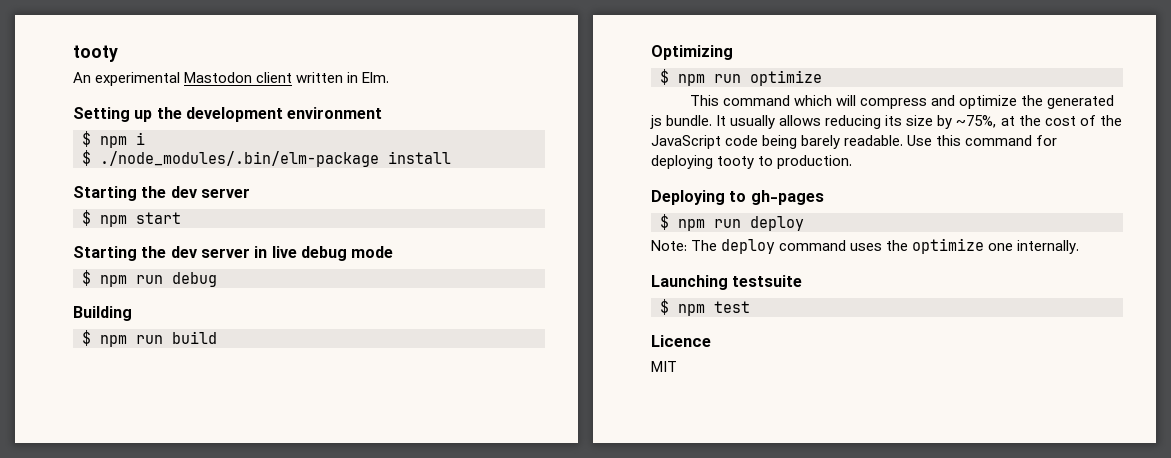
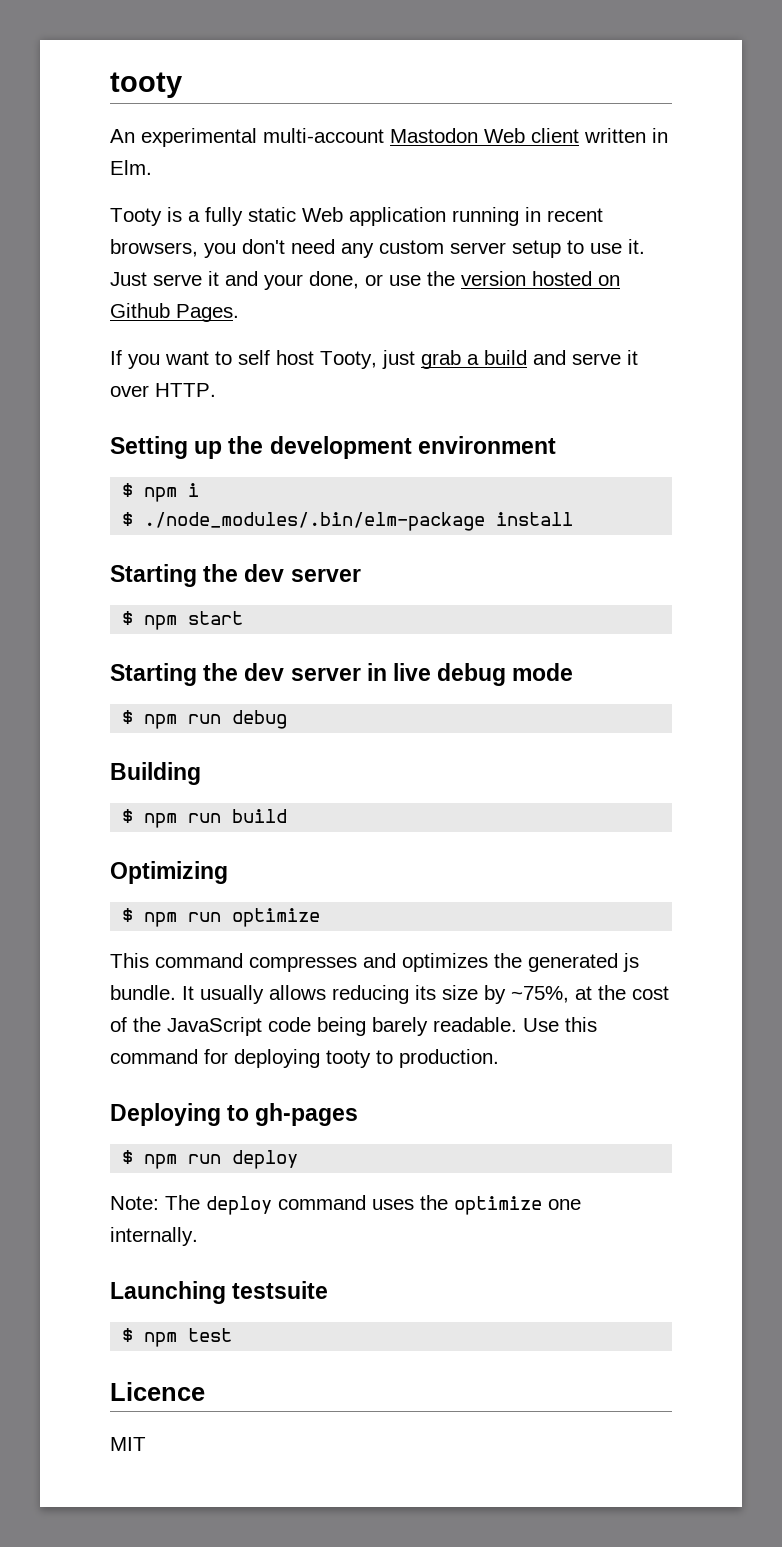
- An experimental Mastodon client written in Elm.
+ An experimental multi-account Mastodon Web client written in Elm.
+ Tooty is a fully static Web application running in recent browsers, you don't need any custom server setup to use it. Just serve it and your done, or use the version hosted on Github Pages.
+ If you want to self host Tooty, just grab a build and serve it over HTTP.
- This command which will compress and optimize the generated js bundle.
+ This command compresses and optimizes the generated js bundle.

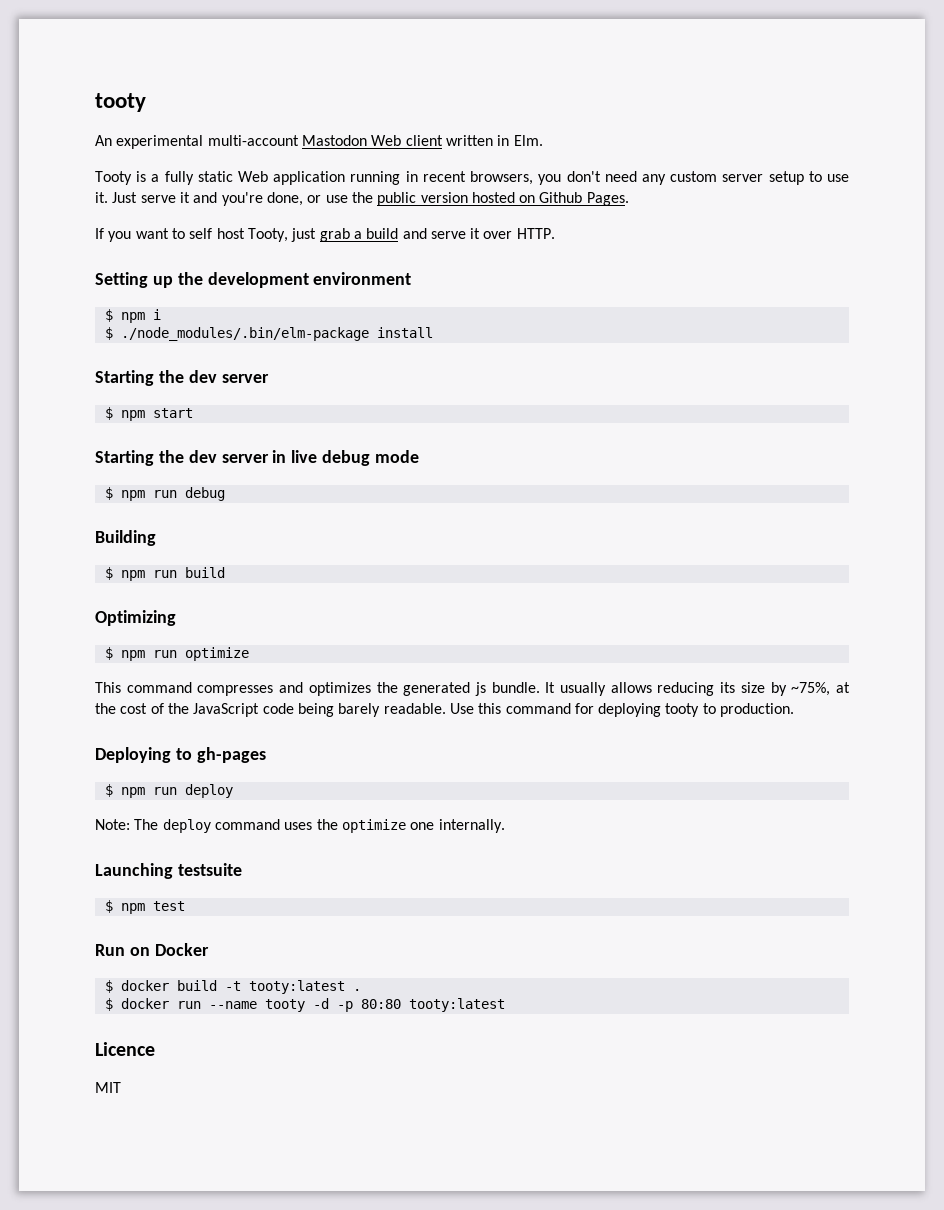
- Just serve it and your done, or use the version hosted on Github Pages.
+ Just serve it and you're done, or use the public version hosted on Github Pages.
+ Run on Docker
+ $ docker build -t tooty:latest .
+ $ docker run --name tooty -d -p 80:80 tooty:latest

